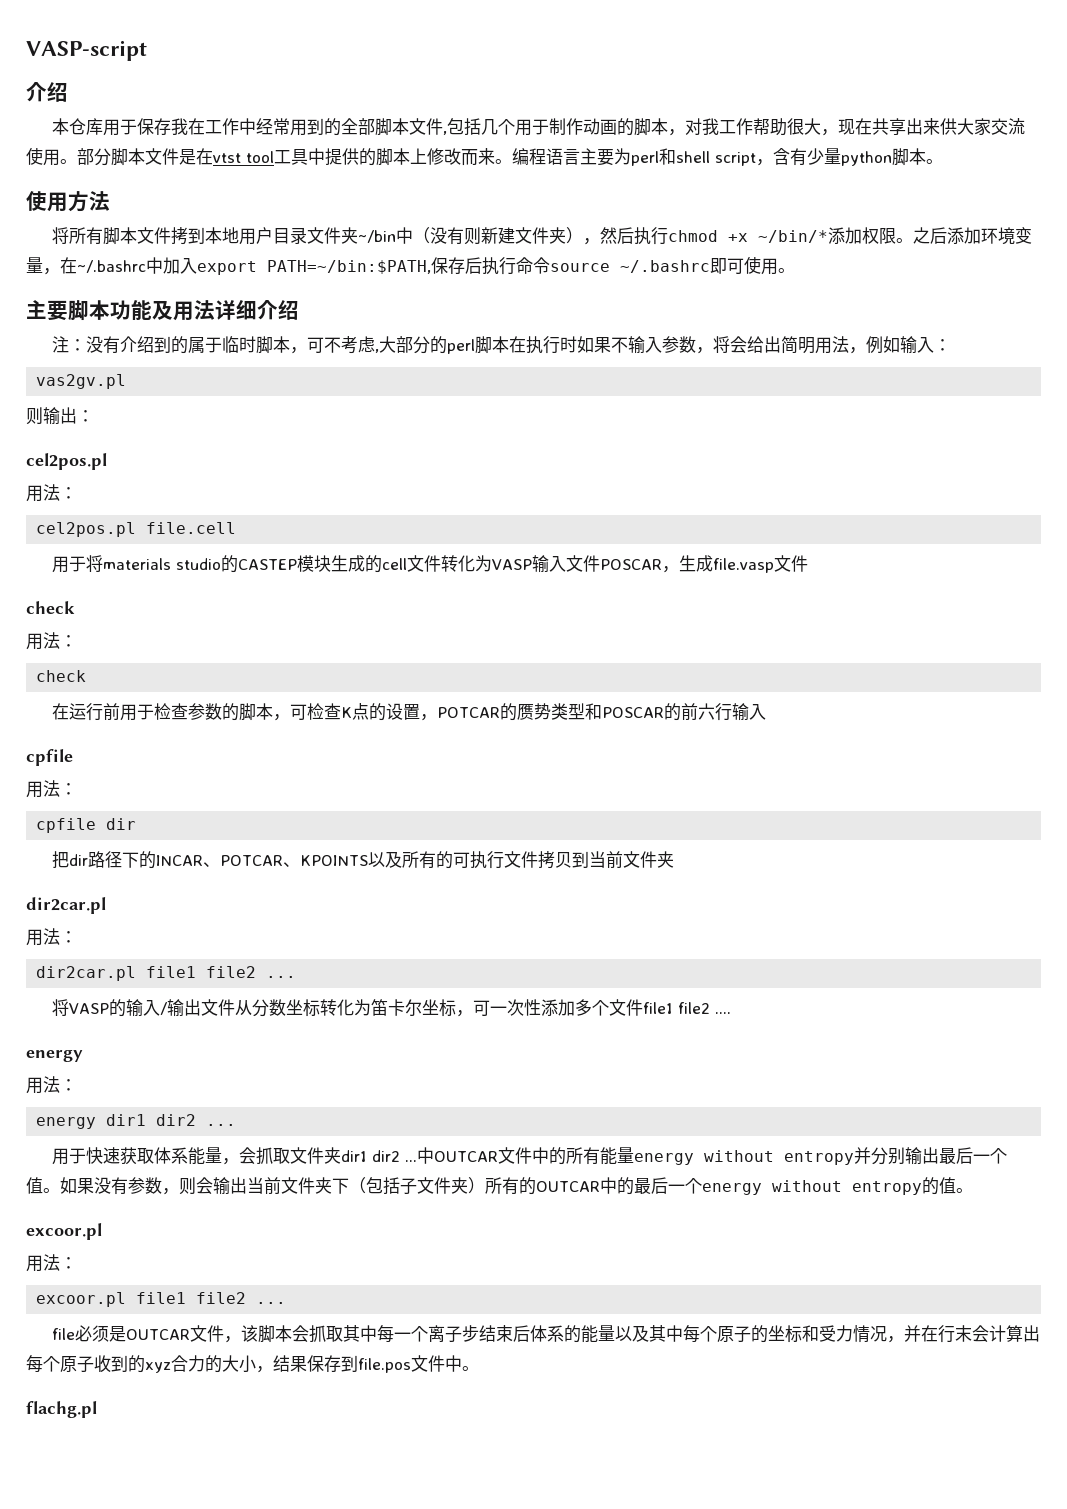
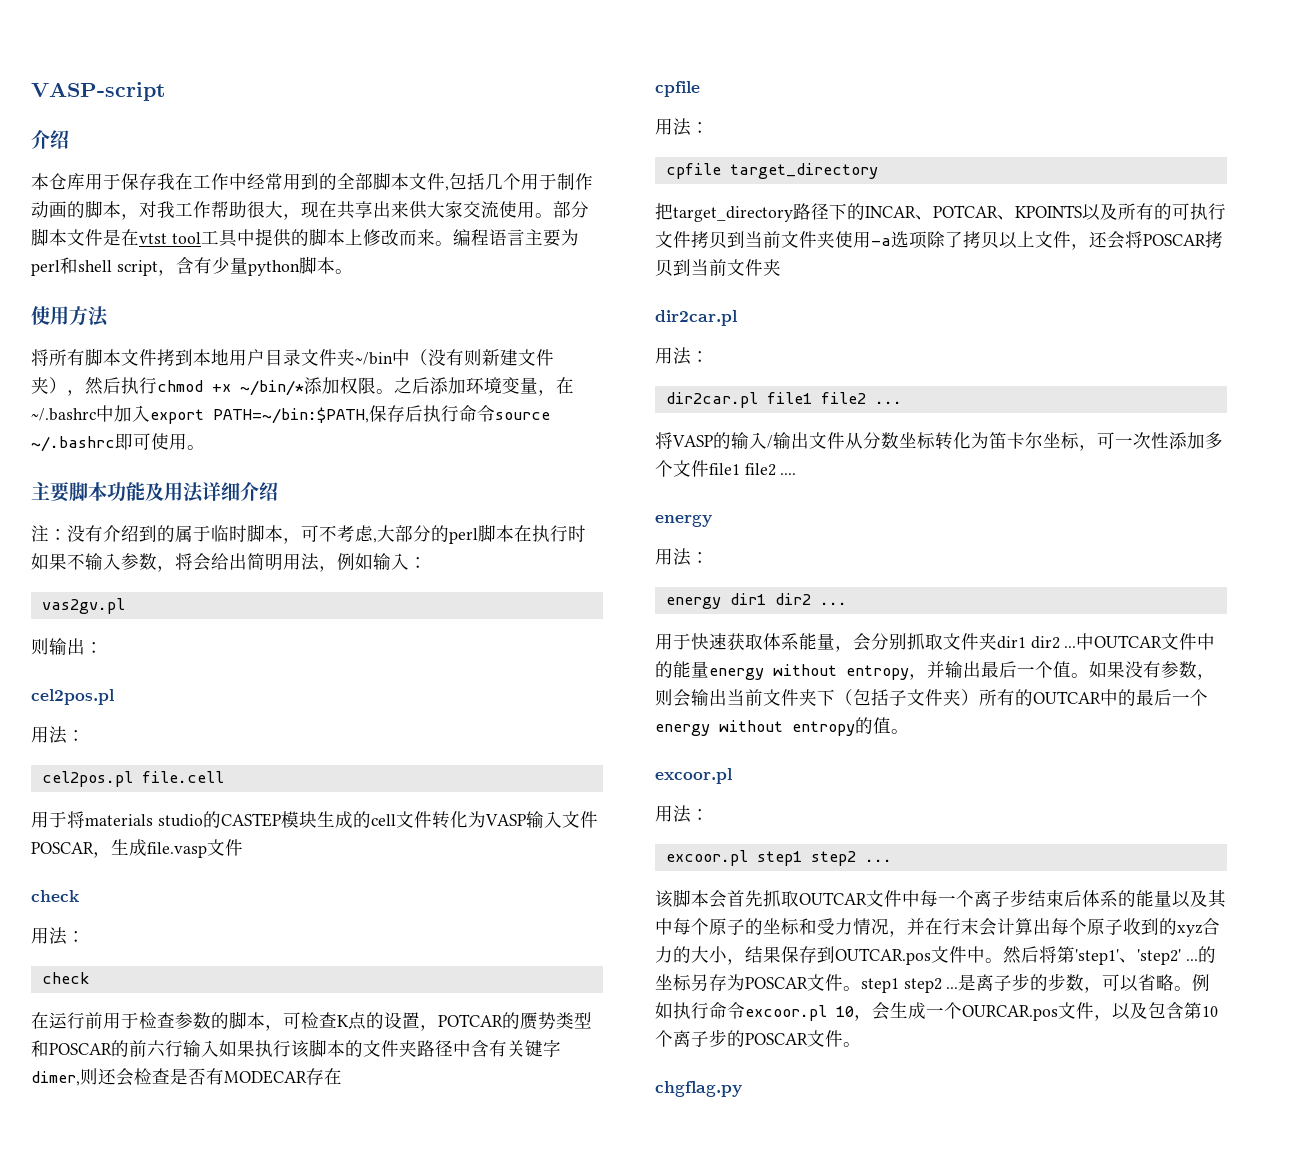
- 在运行前用于检查参数的脚本，可检查K点的设置，POTCAR的赝势类型和POSCAR的前六行输入
+ 在运行前用于检查参数的脚本，可检查K点的设置，POTCAR的赝势类型和POSCAR的前六行输入如果执行该脚本的文件夹路径中含有关键字dimer,则还会检查是否有MODECAR存在
- cpfile dir
+ cpfile target_directory
- 把dir路径下的INCAR、POTCAR、KPOINTS以及所有的可执行文件拷贝到当前文件夹
+ 把target_directory路径下的INCAR、POTCAR、KPOINTS以及所有的可执行文件拷贝到当前文件夹使用-a选项除了拷贝以上文件，还会将POSCAR拷贝到当前文件夹
- 用于快速获取体系能量，会抓取文件夹dir1 dir2 ...
+ 用于快速获取体系能量，会分别抓取文件夹dir1 dir2 ...
- 中OUTCAR文件中的所有能量energy without entropy并分别输出最后一个值。
+ 中OUTCAR文件中的能量energy without entropy，并输出最后一个值。
- excoor.pl file1 file2 ...
- file必须是OUTCAR文件，该脚本会抓取其中每一个离子步结束后体系的能量以及其中每个原子的坐标和受力情况，并在行末会计算出每个原子收到的xyz合力的大小，结果保存到file.pos文件中。
- flachg.pl
+ excoor.pl step1 step2 ...
+ 该脚本会首先抓取OUTCAR文件中每一个离子步结束后体系的能量以及其中每个原子的坐标和受力情况，并在行末会计算出每个原子收到的xyz合力的大小，结果保存到OUTCAR.pos文件中。然后将第'step1'、'step2' ...的坐标另存为POSCAR文件。step1 step2 ...是离子步的步数，可以省略。例如执行命令excoor.pl 10，会生成一个OURCAR.pos文件，以及包含第10个离子步的POSCAR文件。
+ chgflag.py

